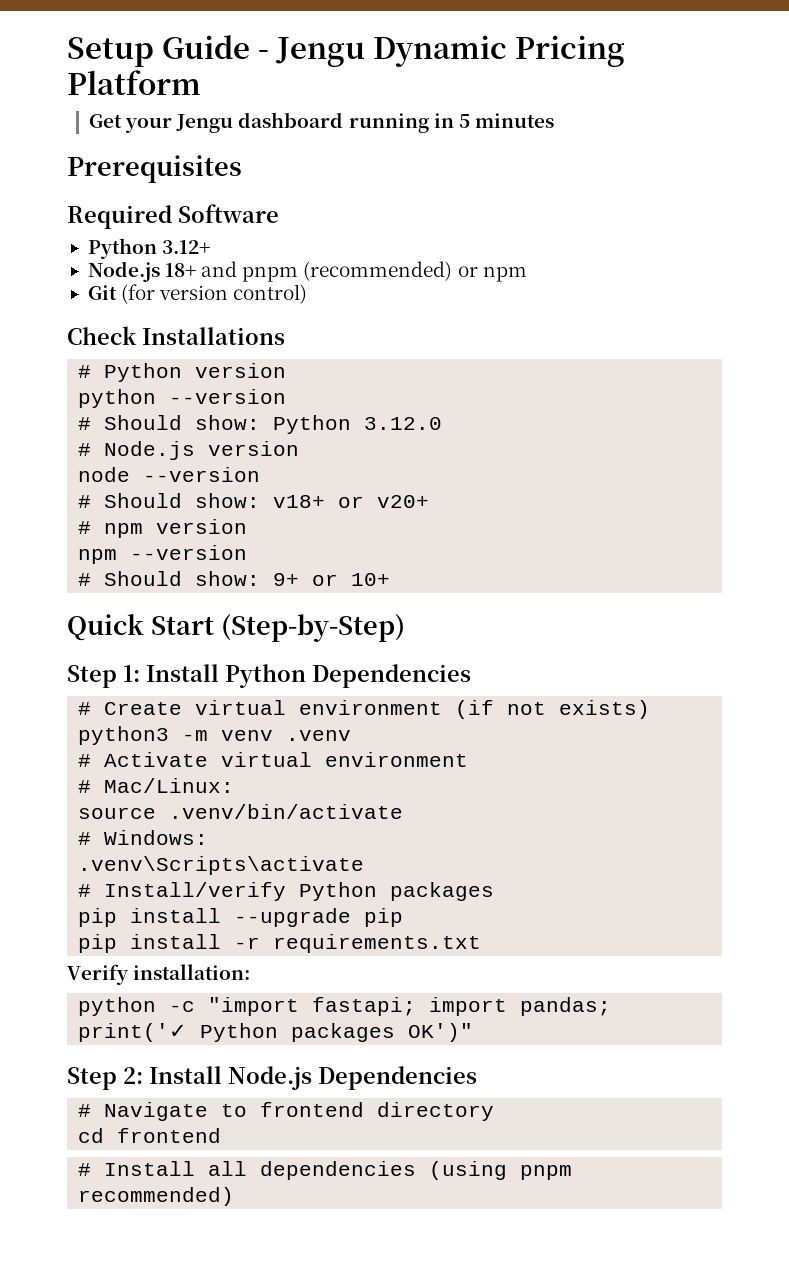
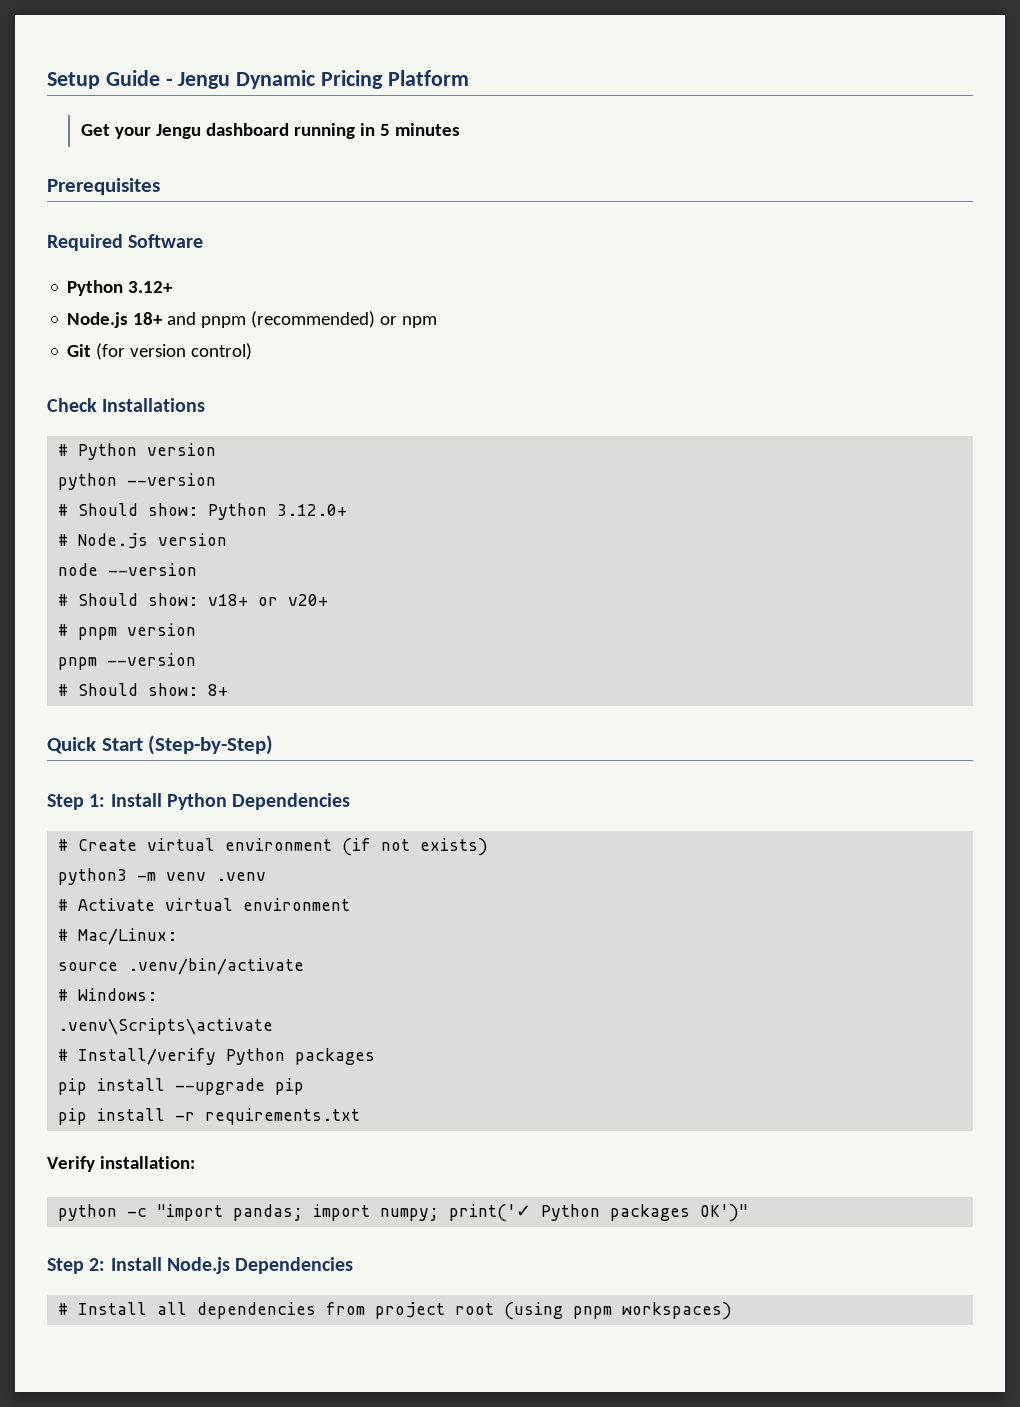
- # Should show: Python 3.12.0
+ # Should show: Python 3.12.0+
- # npm version
- npm --version
- # Should show: 9+ or 10+
+ # pnpm version
+ pnpm --version
+ # Should show: 8+
- python -c "import fastapi; import pandas; print('✓ Python packages OK')"
+ python -c "import pandas; import numpy; print('✓ Python packages OK')"
- # Navigate to frontend directory
- cd frontend
- # Install all dependencies (using pnpm recommended)
+ # Install all dependencies from project root (using pnpm workspaces)

